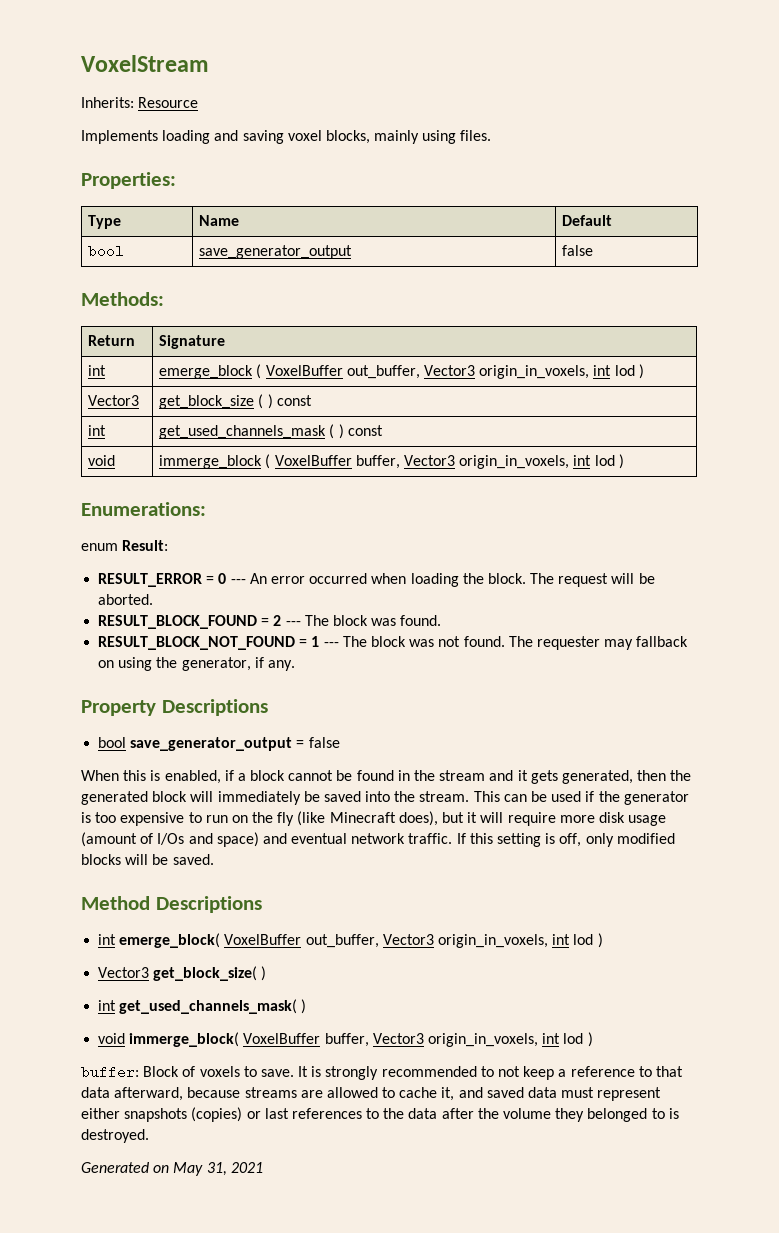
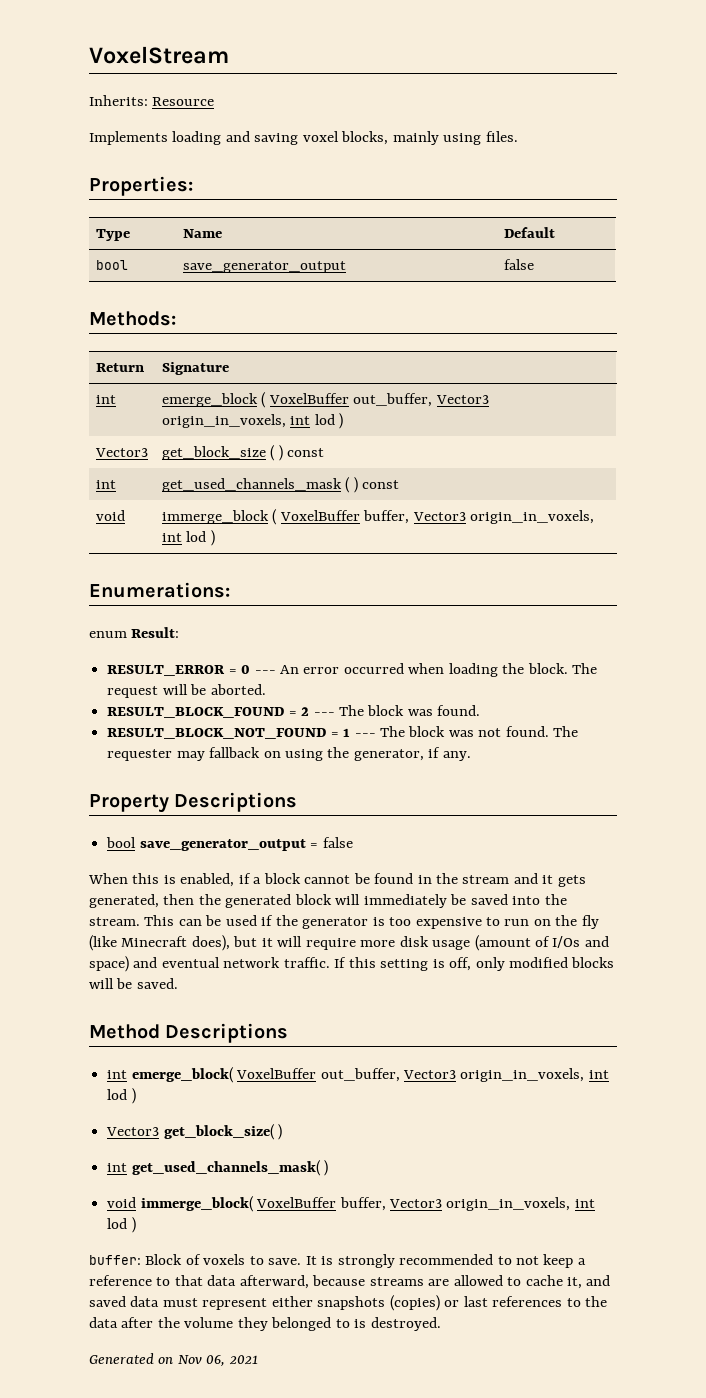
- Generated on May 31, 2021
+ Generated on Nov 06, 2021

